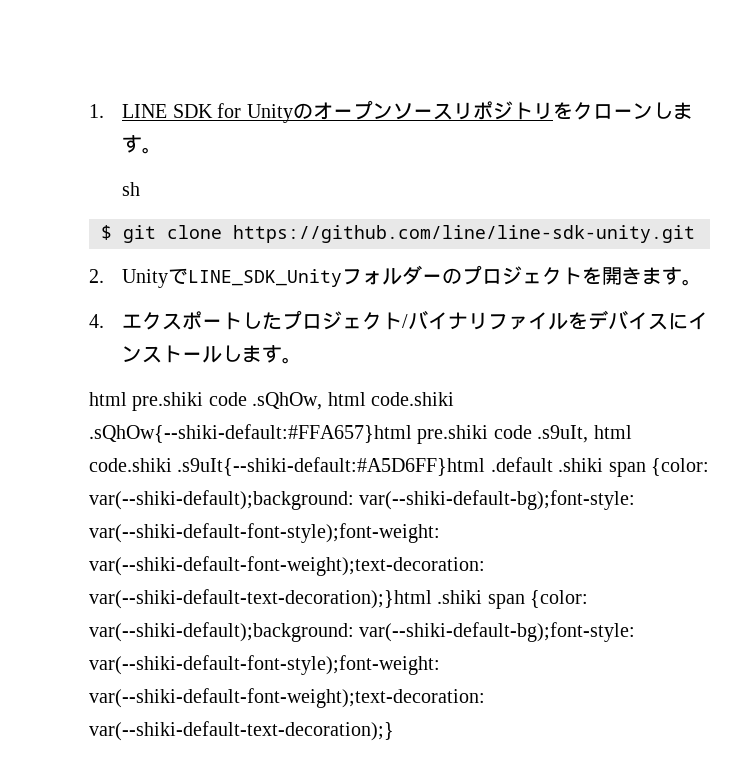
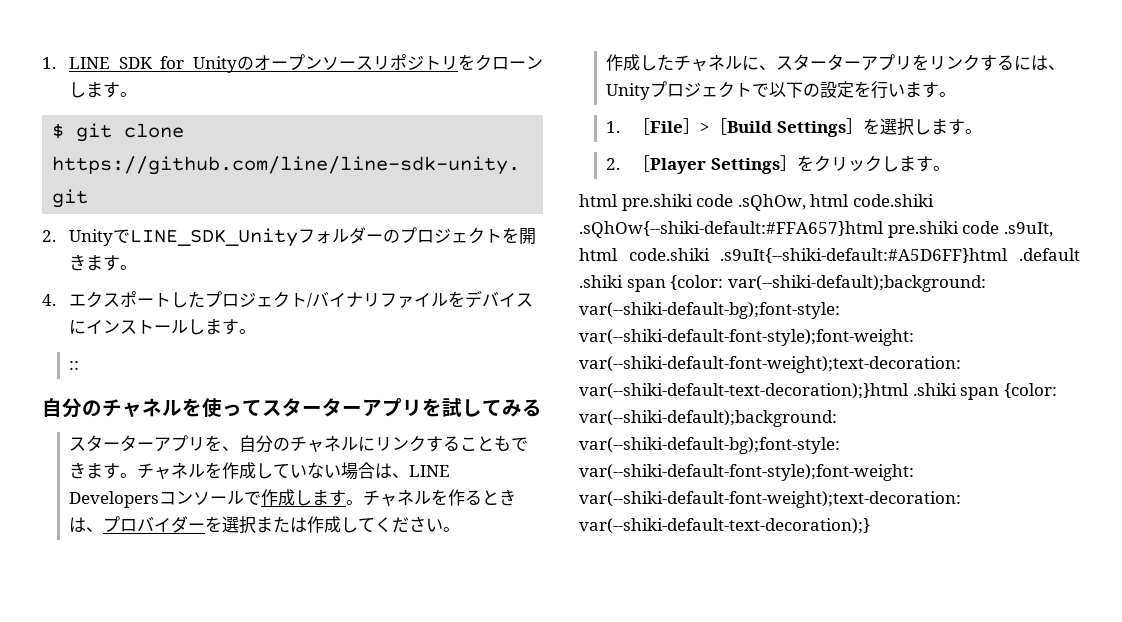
- sh
+ ::
+ 自分のチャネルを使ってスターターアプリを試してみる
+ スターターアプリを、自分のチャネルにリンクすることもできます。チャネルを作成していない場合は、LINE Developersコンソールで作成します。チャネルを作るときは、プロバイダーを選択または作成してください。
+ 作成したチャネルに、スターターアプリをリンクするには、Unityプロジェクトで以下の設定を行います。
+ 1.［File］>［Build Settings］を選択します。
+ 2.［Player Settings］をクリックします。

